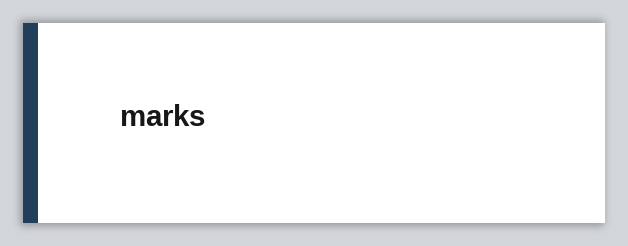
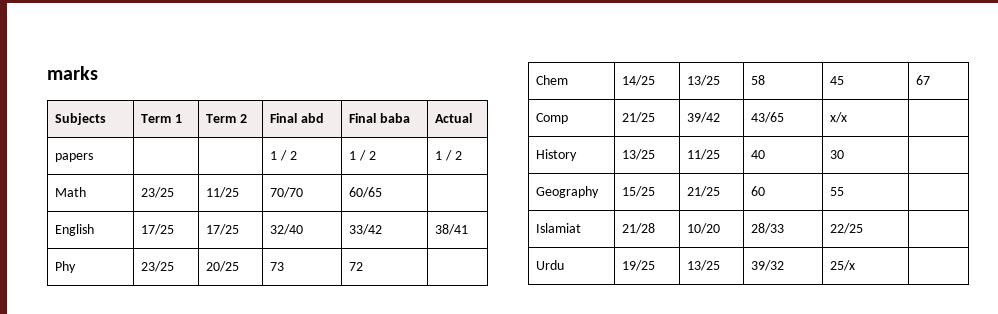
+ Subjects | Term 1 | Term 2 | Final abd | Final baba | Actual
+ papers | | | 1 / 2 | 1 / 2 | 1 / 2
+ Math | 23/25 | 11/25 | 70/70 | 60/65 |
+ English | 17/25 | 17/25 | 32/40 | 33/42 | 38/41
+ Phy | 23/25 | 20/25 | 73 | 72 |
+ Chem | 14/25 | 13/25 | 58 | 45 | 67
+ Comp | 21/25 | 39/42 | 43/65 | x/x |
+ History | 13/25 | 11/25 | 40 | 30 |
+ Geography | 15/25 | 21/25 | 60 | 55 |
+ Islamiat | 21/28 | 10/20 | 28/33 | 22/25 |
+ Urdu | 19/25 | 13/25 | 39/32 | 25/x |

